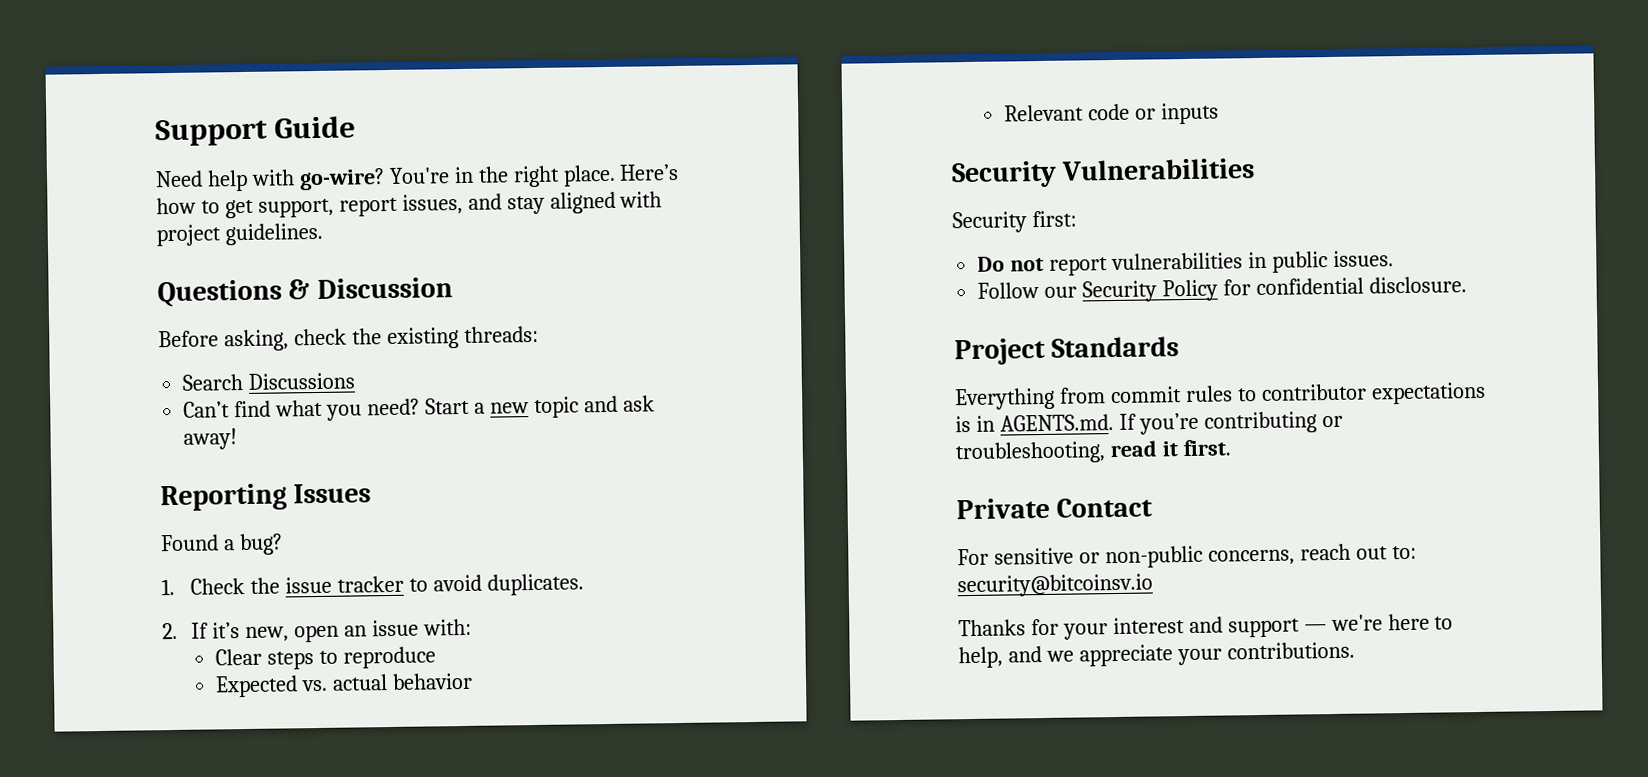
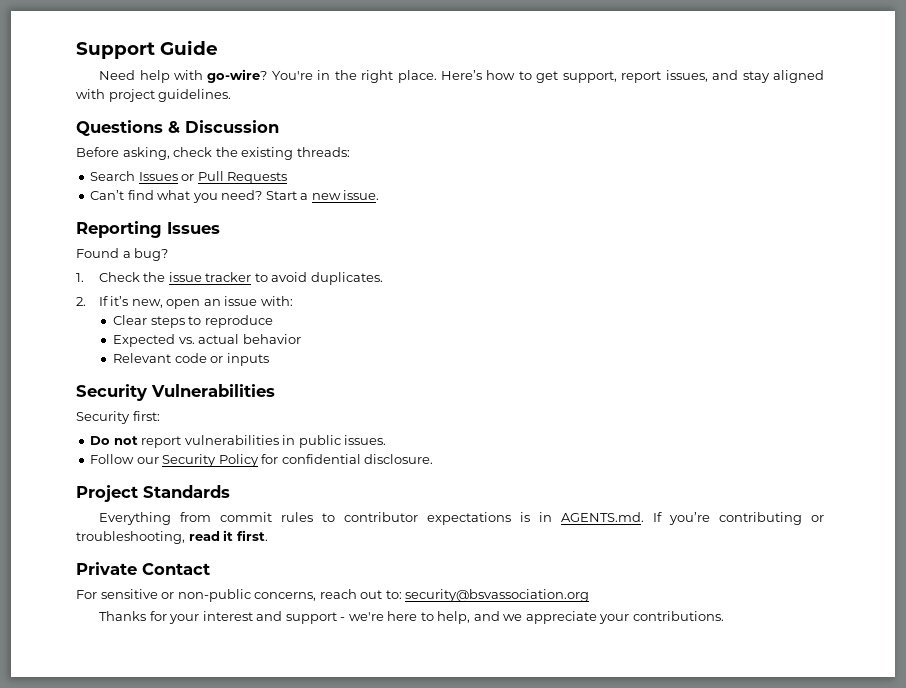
- Search Discussions
+ Search Issues or Pull Requests
- Start a new topic and ask away!
+ Start a new issue.
- For sensitive or non-public concerns, reach out to: security@bitcoinsv.io
+ For sensitive or non-public concerns, reach out to: security@bsvassociation.org
- Thanks for your interest and support — we're here to help, and we appreciate your contributions.
+ Thanks for your interest and support - we're here to help, and we appreciate your contributions.

